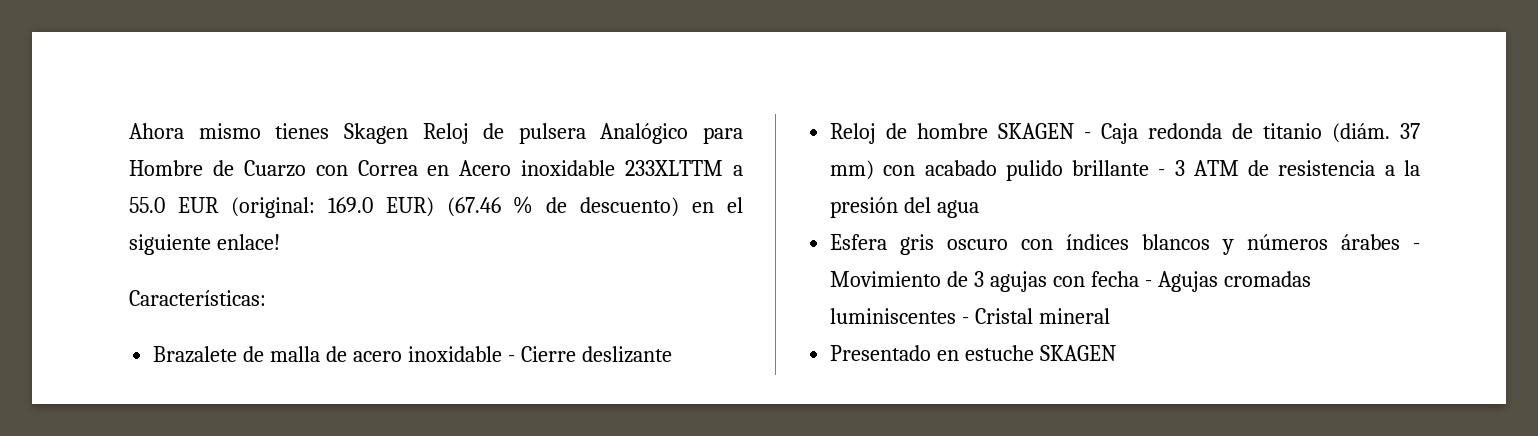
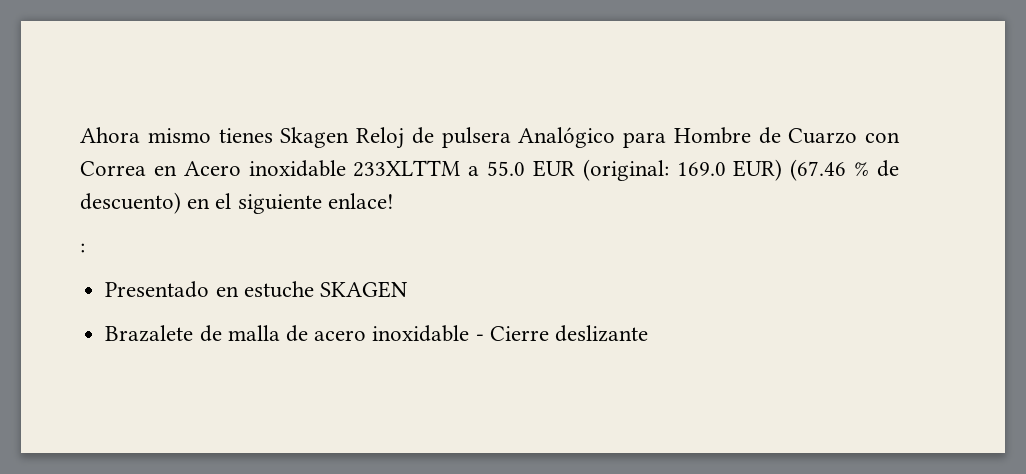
- Características:
+ :
+ Presentado en estuche SKAGEN
- Reloj de hombre SKAGEN - Caja redonda de titanio (diám. 37 mm) con acabado pulido brillante - 3 ATM de resistencia a la presión del agua
- Esfera gris oscuro con índices blancos y números árabes - Movimiento de 3 agujas con fecha - Agujas cromadas luminiscentes - Cristal mineral
- Presentado en estuche SKAGEN

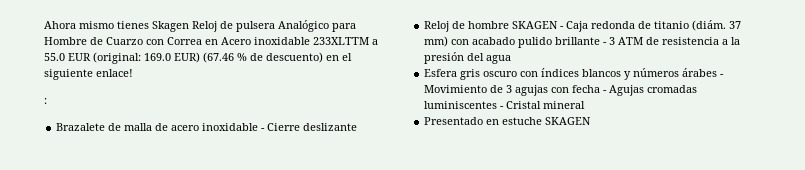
- Presentado en estuche SKAGEN
+ Reloj de hombre SKAGEN - Caja redonda de titanio (diám. 37 mm) con acabado pulido brillante - 3 ATM de resistencia a la presión del agua
+ Esfera gris oscuro con índices blancos y números árabes - Movimiento de 3 agujas con fecha - Agujas cromadas luminiscentes - Cristal mineral
+ Presentado en estuche SKAGEN

